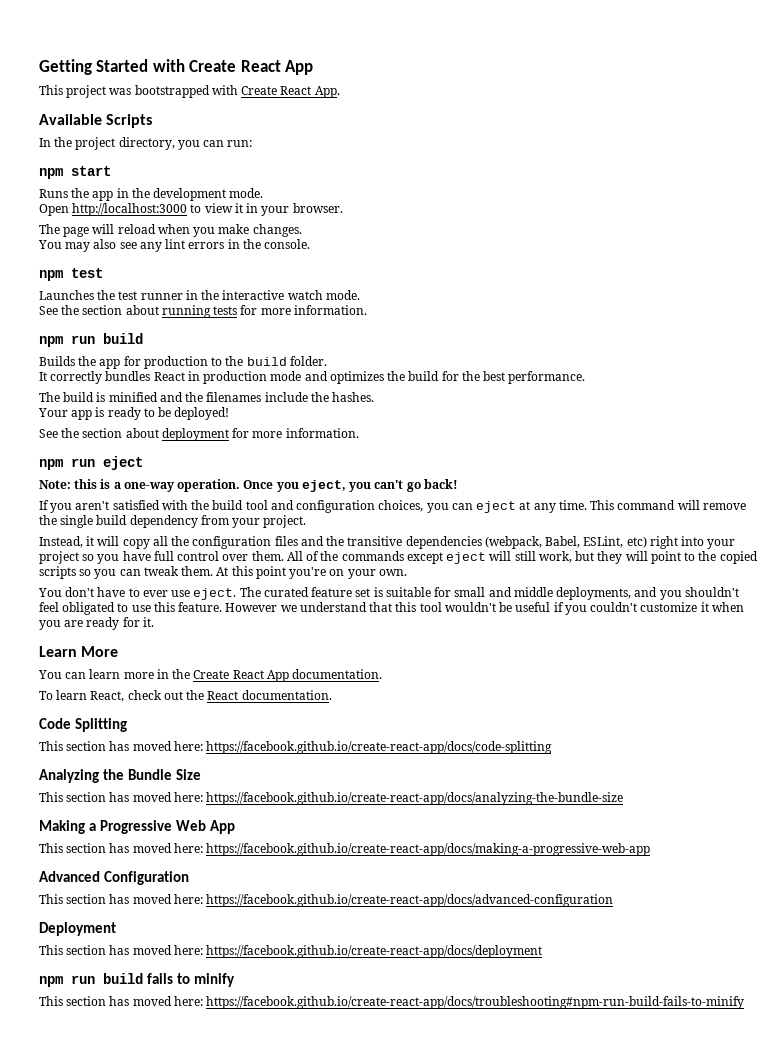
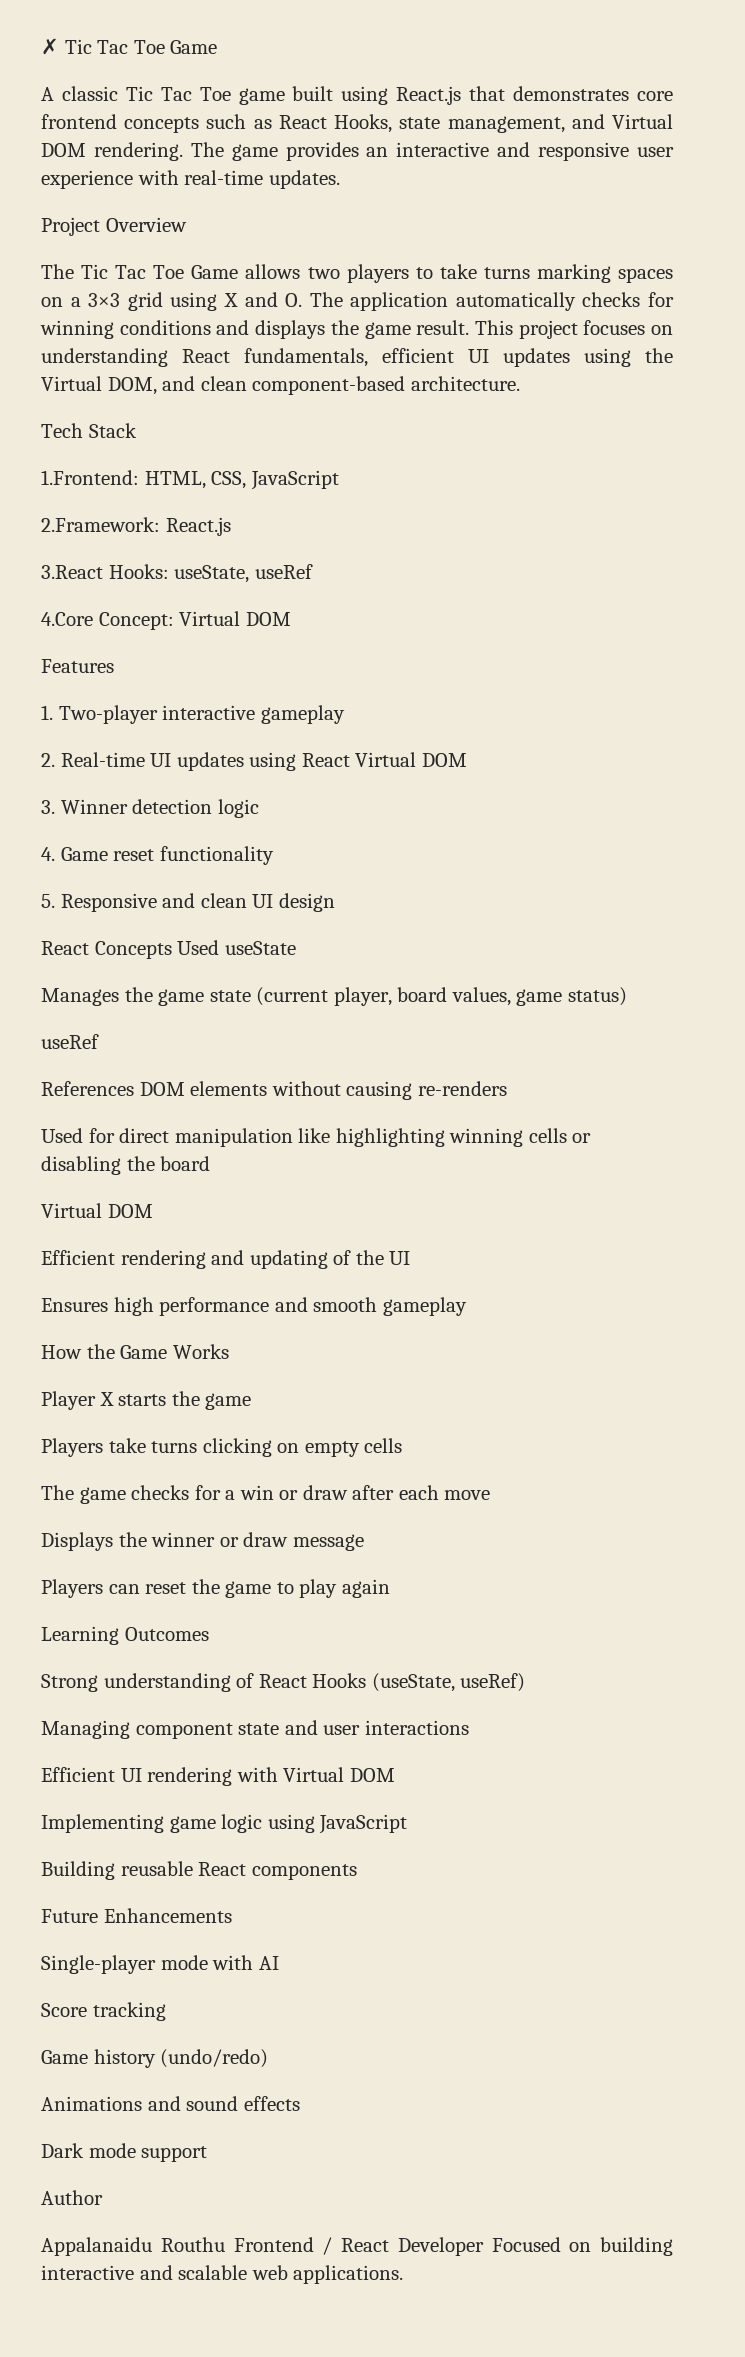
- Getting Started with Create React App
- This project was bootstrapped with Create React App.
- Available Scripts
- In the project directory, you can run:
- npm start
- Runs the app in the development mode.
- Open http://localhost:3000 to view it in your browser.
- The page will reload when you make changes.
- You may also see any lint errors in the console.
- npm test
- Launches the test runner in the interactive watch mode.
- See the section about running tests for more information.
- npm run build
- Builds the app for production to the build folder.
- It correctly bundles React in production mode and optimizes the build for the best performance.
- The build is minified and the filenames include the hashes.
- Your app is ready to be deployed!
- See the section about deployment for more information.
- npm run eject
- Note: this is a one-way operation. Once you eject, you can't go back!
- If you aren't satisfied with the build tool and configuration choices, you can eject at any time. This command will remove the single build dependency from your project.
- Instead, it will copy all the configuration files and the transitive dependencies (webpack, Babel, ESLint, etc) right into your project so you have full control over them. All of the commands except eject will still work, but they will point to the copied scripts so you can tweak them. At this point you're on your own.
- You don't have to ever use eject. The curated feature set is suitable for small and middle deployments, and you shouldn't feel obligated to use this feature. However we understand that this tool wouldn't be useful if you couldn't customize it when you are ready for it.
- Learn More
- You can learn more in the Create React App documentation.
- To learn React, check out the React documentation.
- Code Splitting
- This section has moved here: https://facebook.github.io/create-react-app/docs/code-splitting
- Analyzing the Bundle Size
- This section has moved here: https://facebook.github.io/create-react-app/docs/analyzing-the-bundle-size
- Making a Progressive Web App
- This section has moved here: https://facebook.github.io/create-react-app/docs/making-a-progressive-web-app
- Advanced Configuration
- This section has moved here: https://facebook.github.io/create-react-app/docs/advanced-configuration
- Deployment
- This section has moved here: https://facebook.github.io/create-react-app/docs/deployment
- npm run build fails to minify
- This section has moved here: https://facebook.github.io/create-react-app/docs/troubleshooting#npm-run-build-fails-to-minify
+ ✗ Tic Tac Toe Game
+ A classic Tic Tac Toe game built using React.js that demonstrates core frontend concepts such as React Hooks, state management, and Virtual DOM rendering. The game provides an interactive and responsive user experience with real-time updates.
+ Project Overview
+ The Tic Tac Toe Game allows two players to take turns marking spaces on a 3×3 grid using X and O. The application automatically checks for winning conditions and displays the game result. This project focuses on understanding React fundamentals, efficient UI updates using the Virtual DOM, and clean component-based architecture.
+ Tech Stack
+ 1.Frontend: HTML, CSS, JavaScript
+ 2.Framework: React.js
+ 3.React Hooks: useState, useRef
+ 4.Core Concept: Virtual DOM
+ Features
+ 1. Two-player interactive gameplay
+ 2. Real-time UI updates using React Virtual DOM
+ 3. Winner detection logic
+ 4. Game reset functionality
+ 5. Responsive and clean UI design
+ React Concepts Used useState
+ Manages the game state (current player, board values, game status)
+ useRef
+ References DOM elements without causing re-renders
+ Used for direct manipulation like highlighting winning cells or disabling the board
+ Virtual DOM
+ Efficient rendering and updating of the UI
+ Ensures high performance and smooth gameplay
+ How the Game Works
+ Player X starts the game
+ Players take turns clicking on empty cells
+ The game checks for a win or draw after each move
+ Displays the winner or draw message
+ Players can reset the game to play again
+ Learning Outcomes
+ Strong understanding of React Hooks (useState, useRef)
+ Managing component state and user interactions
+ Efficient UI rendering with Virtual DOM
+ Implementing game logic using JavaScript
+ Building reusable React components
+ Future Enhancements
+ Single-player mode with AI
+ Score tracking
+ Game history (undo/redo)
+ Animations and sound effects
+ Dark mode support
+ Author
+ Appalanaidu Routhu Frontend / React Developer Focused on building interactive and scalable web applications.

